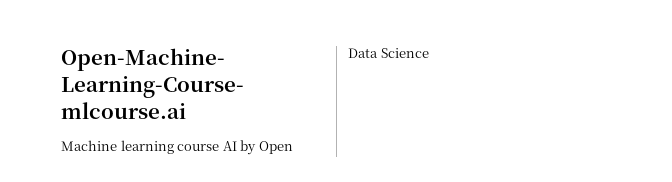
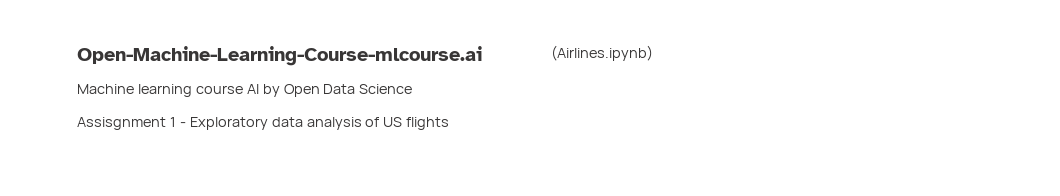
+ Assisgnment 1 - Exploratory data analysis of US flights (Airlines.ipynb)

